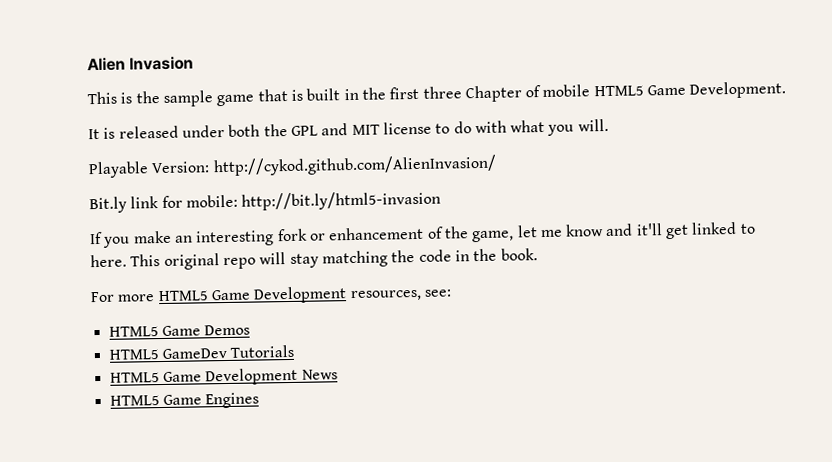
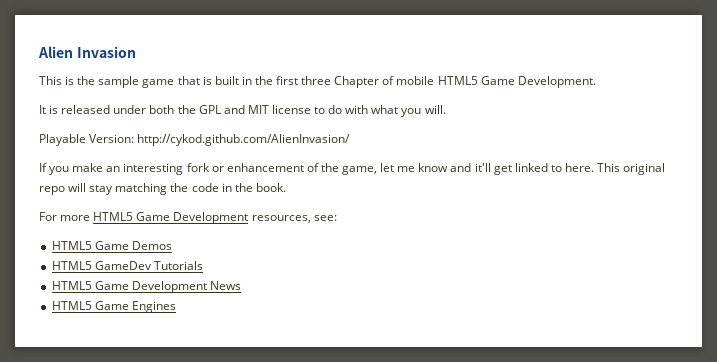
- Bit.ly link for mobile: http://bit.ly/html5-invasion

